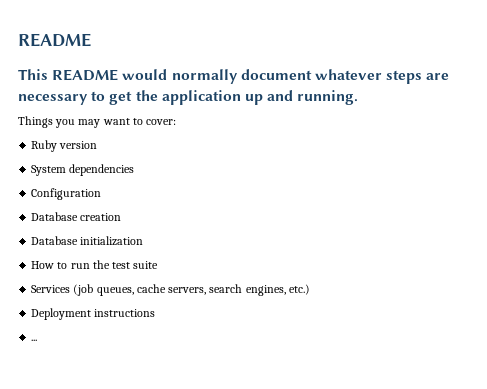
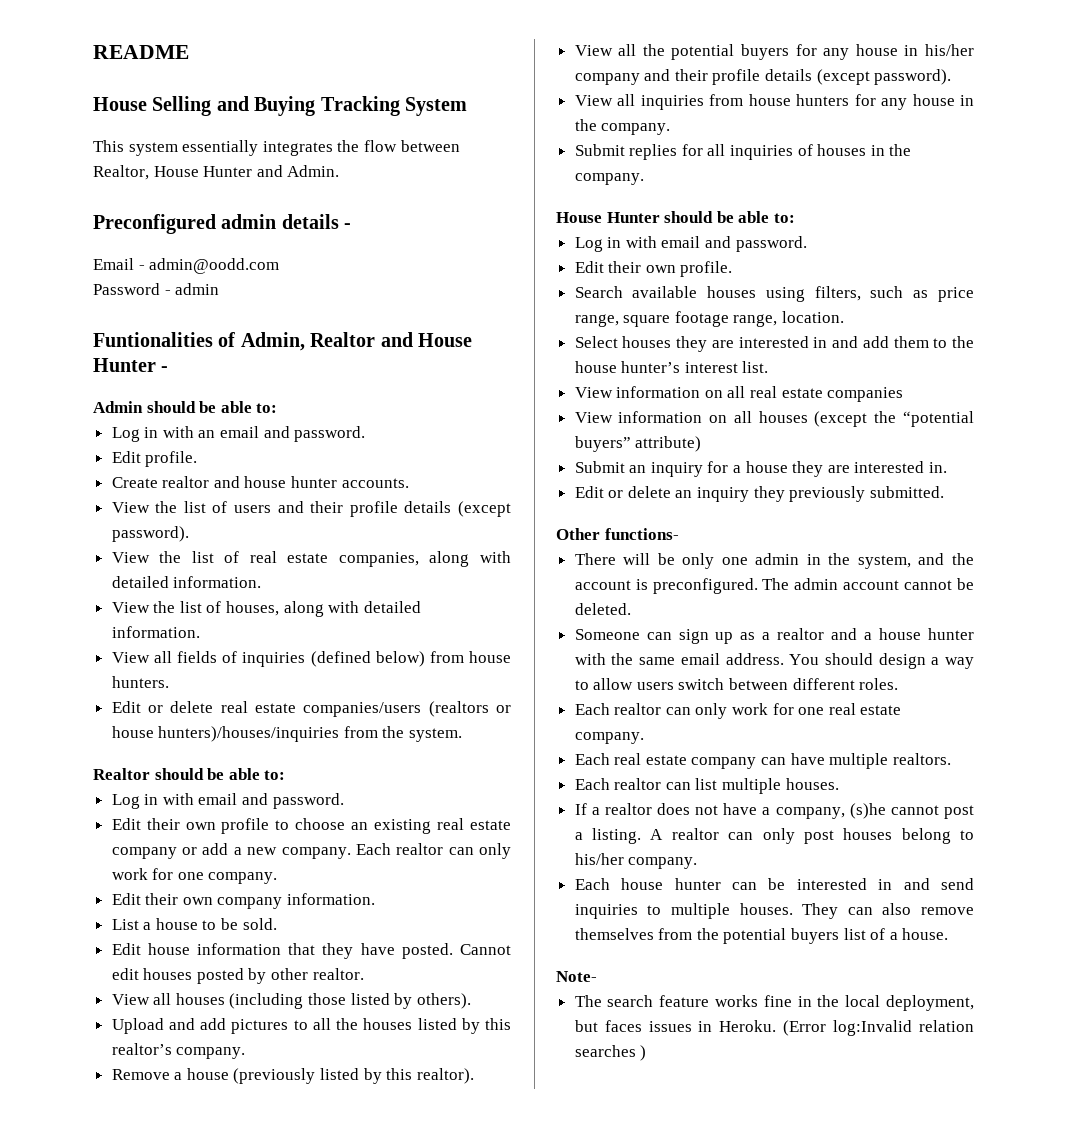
- This README would normally document whatever steps are necessary to get the application up and running.
- Things you may want to cover:
- Ruby version
- System dependencies
- Configuration
- Database creation
- Database initialization
- How to run the test suite
- Services (job queues, cache servers, search engines, etc.)
- Deployment instructions
- ...
+ House Selling and Buying Tracking System
+ This system essentially integrates the flow between Realtor, House Hunter and Admin.
+ Preconfigured admin details -
+ Email - admin@oodd.com
+ Password - admin
+ Funtionalities of Admin, Realtor and House Hunter -
+ Admin should be able to:
+ Log in with an email and password.
+ Edit profile.
+ Create realtor and house hunter accounts.
+ View the list of users and their profile details (except password).
+ View the list of real estate companies, along with detailed information.
+ View the list of houses, along with detailed information.
+ View all fields of inquiries (defined below) from house hunters.
+ Edit or delete real estate companies/users (realtors or house hunters)/houses/inquiries from the system.
+ Realtor should be able to:
+ Log in with email and password.
+ Edit their own profile to choose an existing real estate company or add a new company. Each realtor can only work for one company.
+ Edit their own company information.
+ List a house to be sold.
+ Edit house information that they have posted. Cannot edit houses posted by other realtor.
+ View all houses (including those listed by others).
+ Upload and add pictures to all the houses listed by this realtor’s company.
+ Remove a house (previously listed by this realtor).
+ View all the potential buyers for any house in his/her company and their profile details (except password).
+ View all inquiries from house hunters for any house in the company.
+ Submit replies for all inquiries of houses in the company.
+ House Hunter should be able to:
+ Log in with email and password.
+ Edit their own profile.
+ Search available houses using filters, such as price range, square footage range, location.
+ Select houses they are interested in and add them to the house hunter’s interest list.
+ View information on all real estate companies
+ View information on all houses (except the “potential buyers” attribute)
+ Submit an inquiry for a house they are interested in.
+ Edit or delete an inquiry they previously submitted.
+ Other functions-
+ There will be only one admin in the system, and the account is preconfigured. The admin account cannot be deleted.
+ Someone can sign up as a realtor and a house hunter with the same email address. You should design a way to allow users switch between different roles.
+ Each realtor can only work for one real estate company.
+ Each real estate company can have multiple realtors.
+ Each realtor can list multiple houses.
+ If a realtor does not have a company, (s)he cannot post a listing. A realtor can only post houses belong to his/her company.
+ Each house hunter can be interested in and send inquiries to multiple houses. They can also remove themselves from the potential buyers list of a house.
+ Note-
+ The search feature works fine in the local deployment, but faces issues in Heroku. (Error log:Invalid relation searches )

